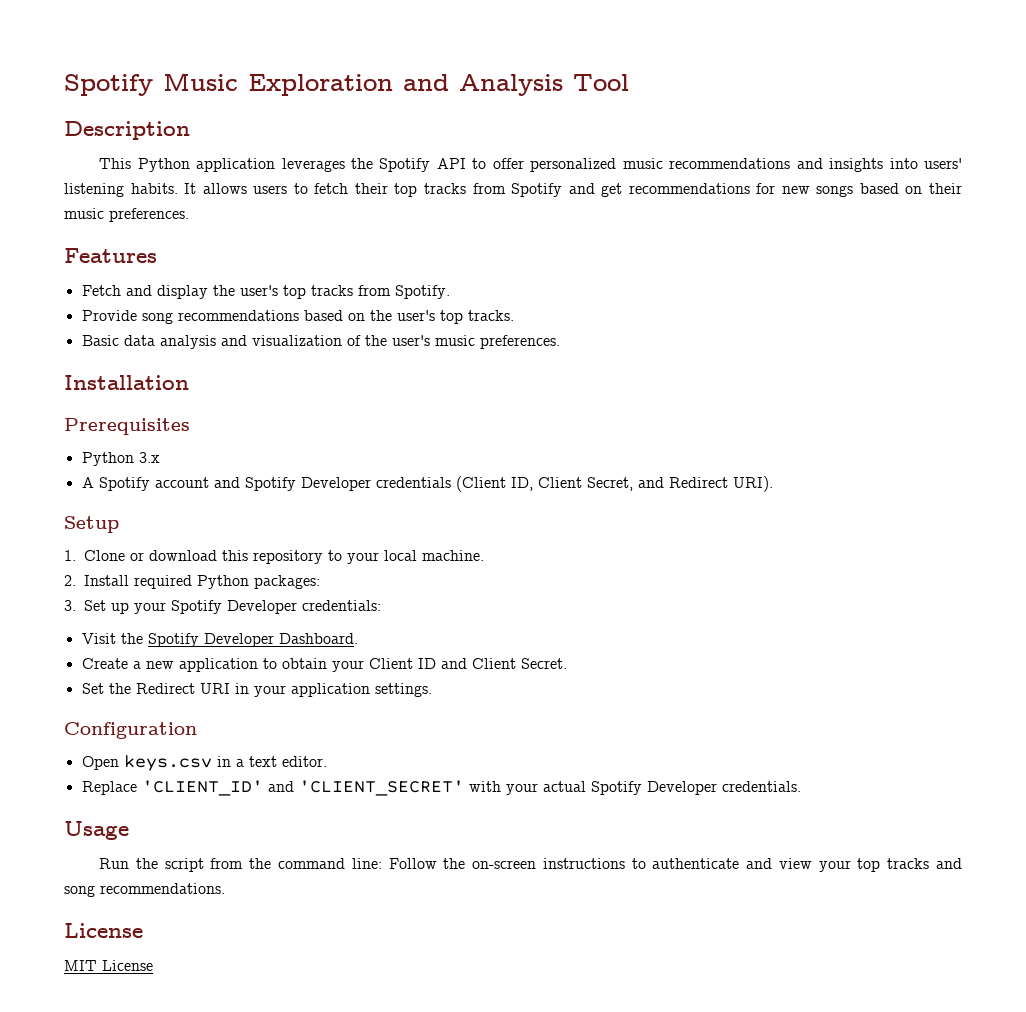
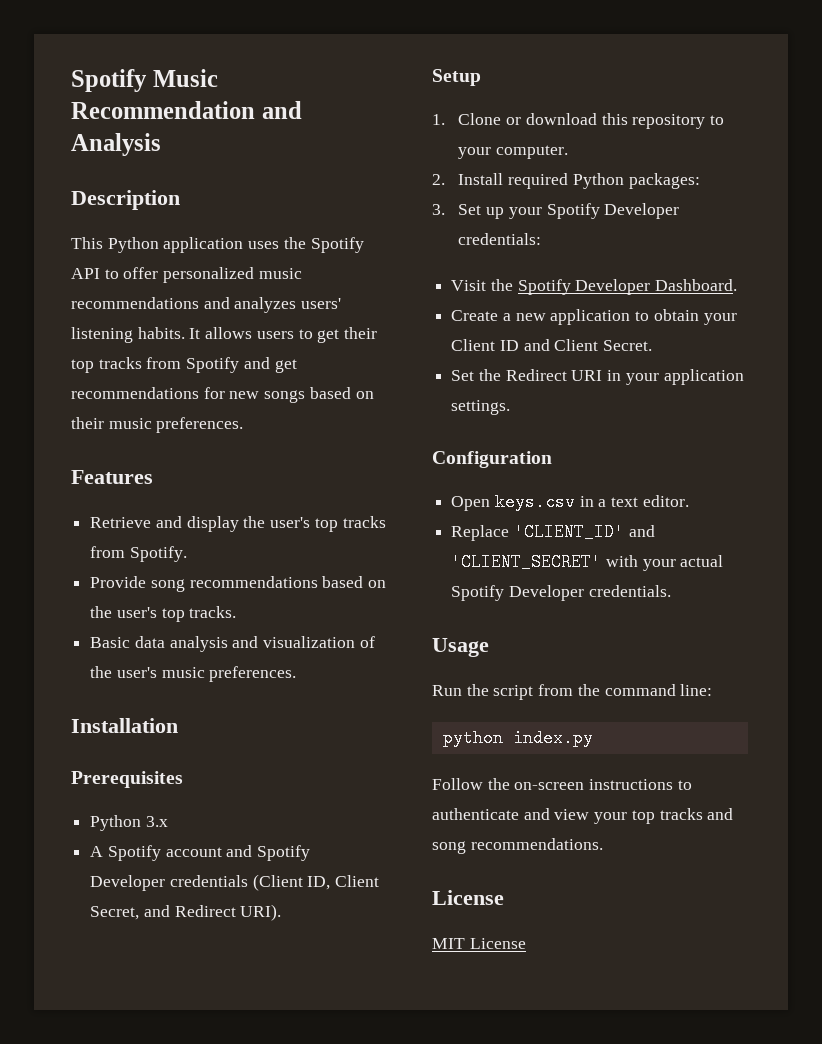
- Spotify Music Exploration and Analysis Tool
+ Spotify Music Recommendation and Analysis
- This Python application leverages the Spotify API to offer personalized music recommendations and insights into users' listening habits.
+ This Python application uses the Spotify API to offer personalized music recommendations and analyzes users' listening habits.
- It allows users to fetch their top tracks from Spotify and get recommendations for new songs based on their music preferences.
+ It allows users to get their top tracks from Spotify and get recommendations for new songs based on their music preferences.
- Fetch and display the user's top tracks from Spotify.
+ Retrieve and display the user's top tracks from Spotify.
- 1. Clone or download this repository to your local machine.
+ 1. Clone or download this repository to your computer.
- Run the script from the command line: Follow the on-screen instructions to authenticate and view your top tracks and song recommendations.
+ Run the script from the command line:
+ python index.py
+ Follow the on-screen instructions to authenticate and view your top tracks and song recommendations.

